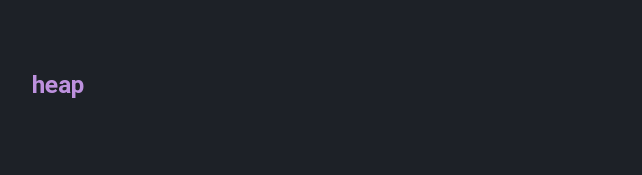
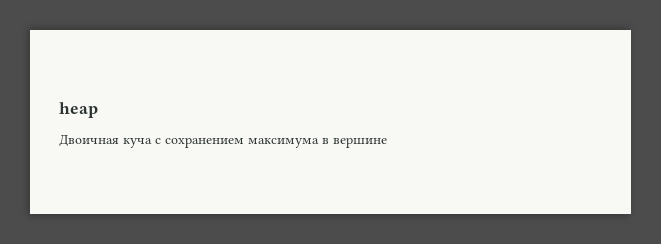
+ Двоичная куча с сохранением максимума в вершине

